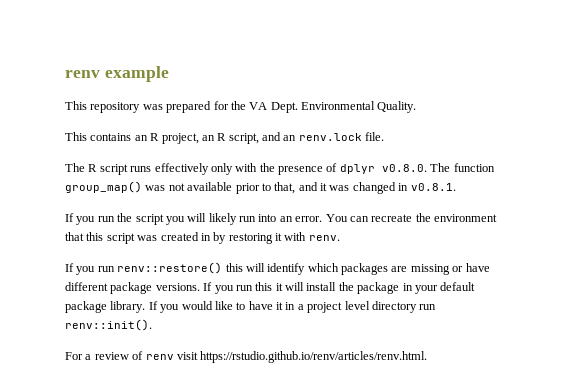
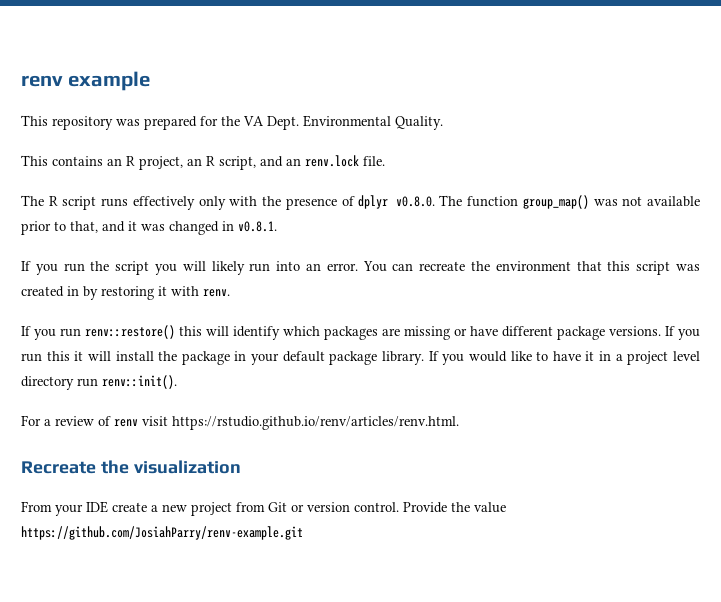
+ Recreate the visualization
+ From your IDE create a new project from Git or version control. Provide the value https://github.com/JosiahParry/renv-example.git

